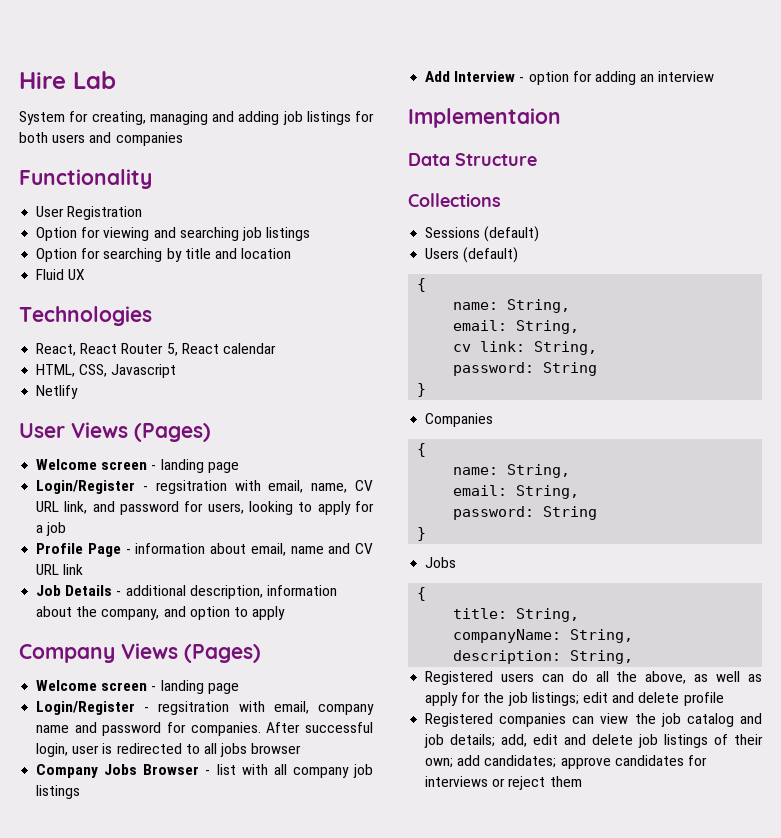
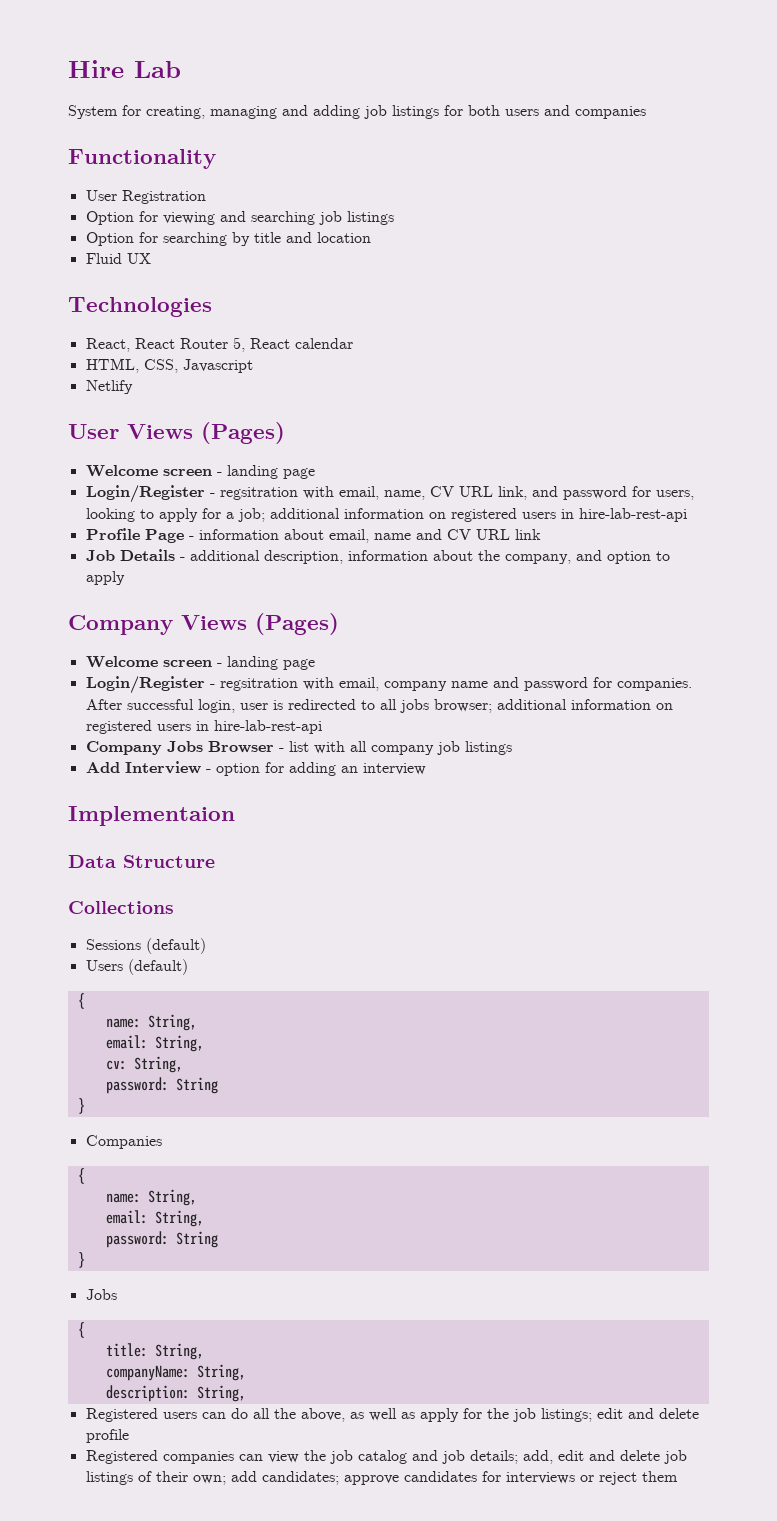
- Login/Register - regsitration with email, name, CV URL link, and password for users, looking to apply for a job
+ Login/Register - regsitration with email, name, CV URL link, and password for users, looking to apply for a job; additional information on registered users in hire-lab-rest-api
- After successful login, user is redirected to all jobs browser
+ After successful login, user is redirected to all jobs browser; additional information on registered users in hire-lab-rest-api
- cv link: String,
+ cv: String,

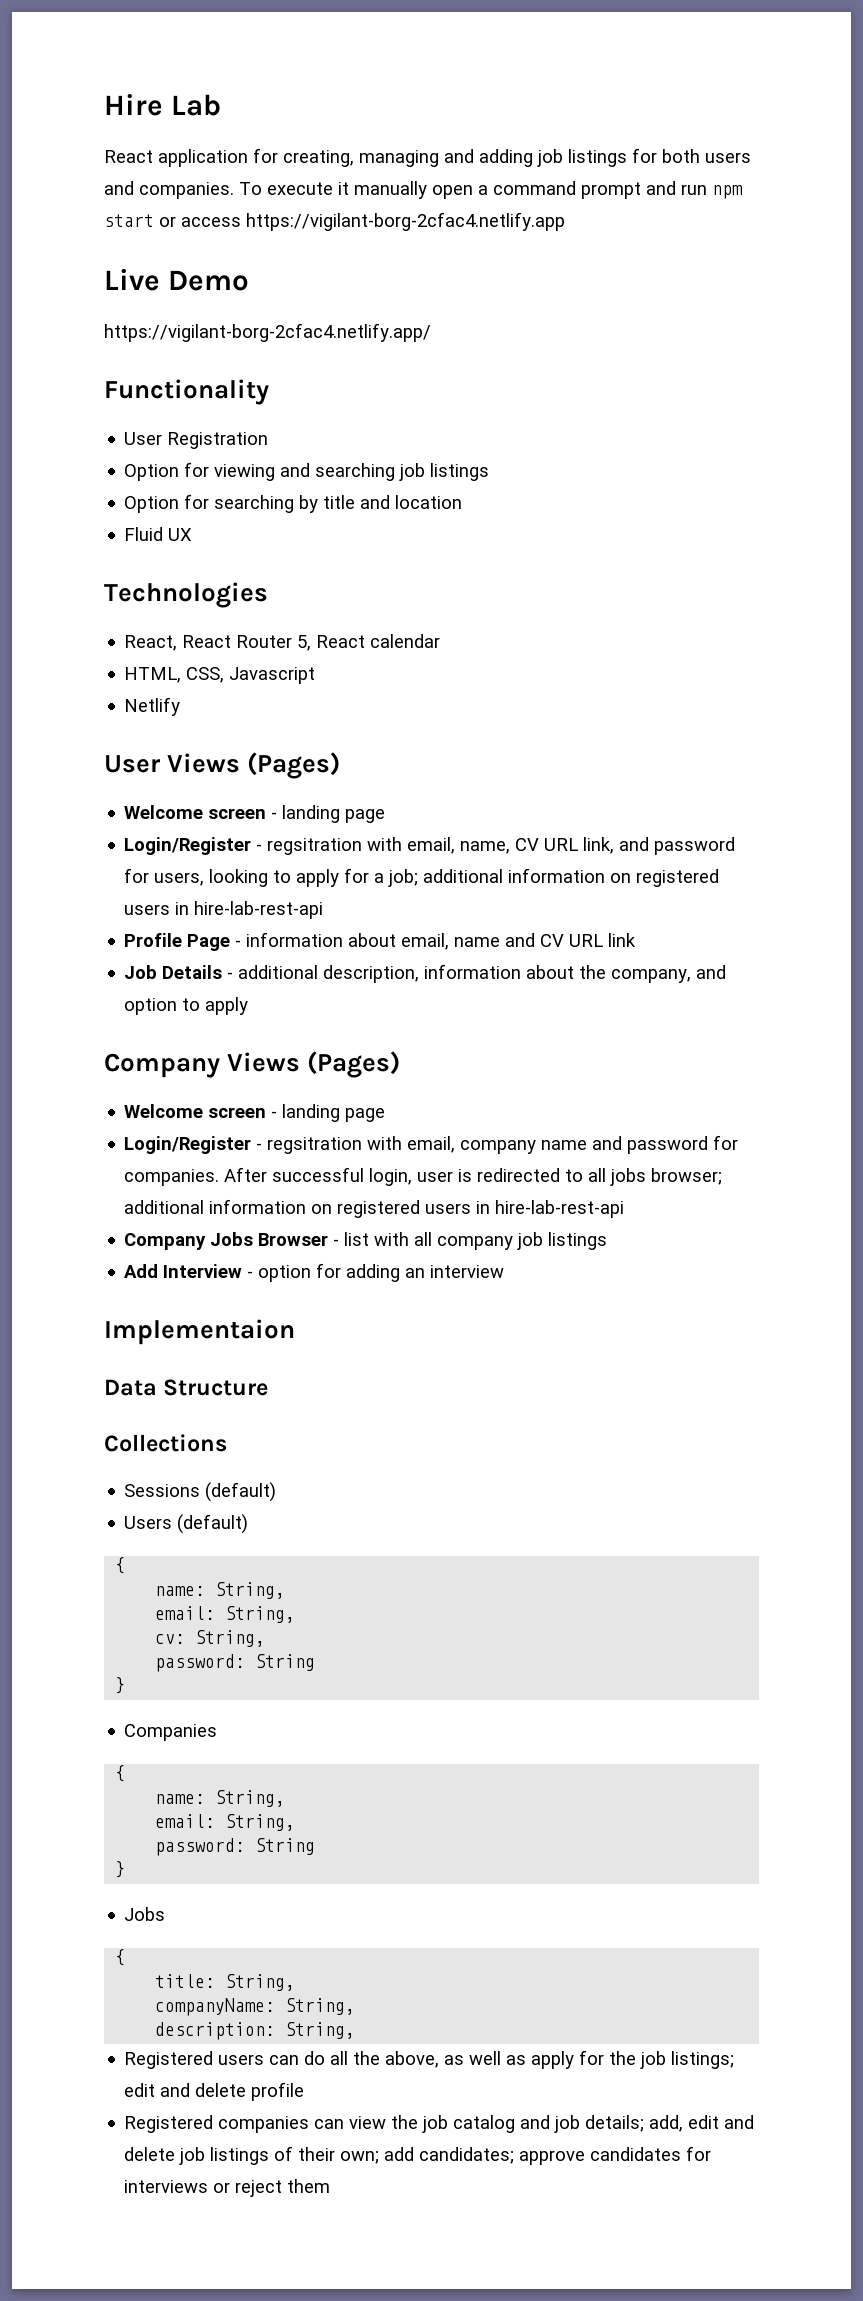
- System for creating, managing and adding job listings for both users and companies
+ React application for creating, managing and adding job listings for both users and companies. To execute it manually open a command prompt and run npm start or access https://vigilant-borg-2cfac4.netlify.app
+ Live Demo
+ https://vigilant-borg-2cfac4.netlify.app/

